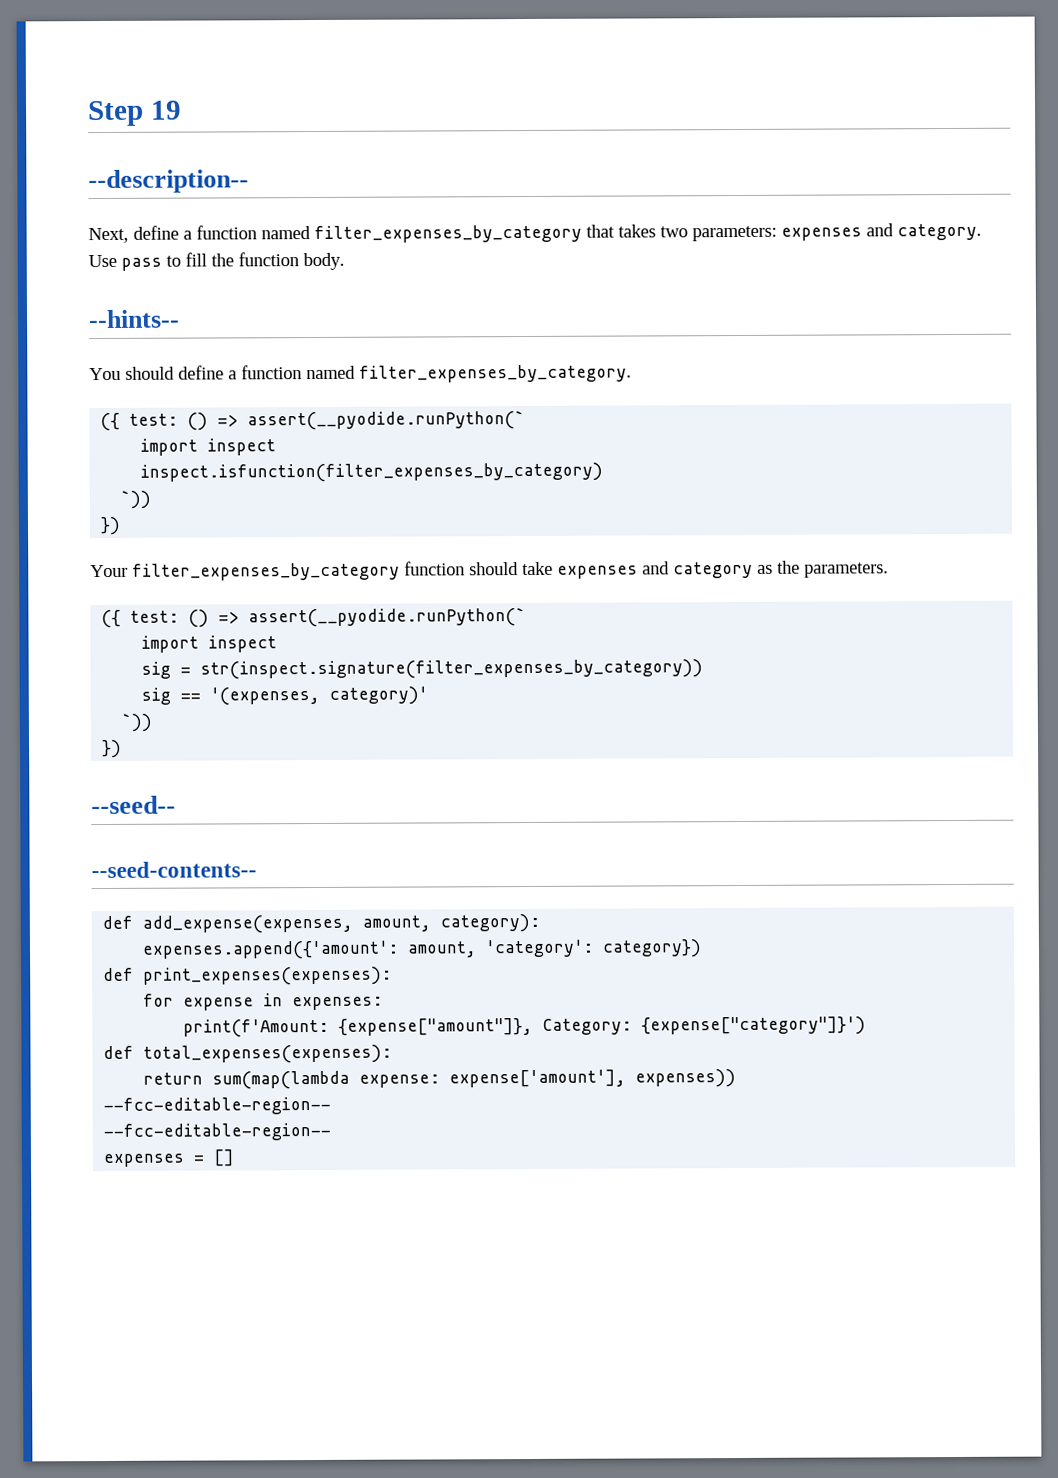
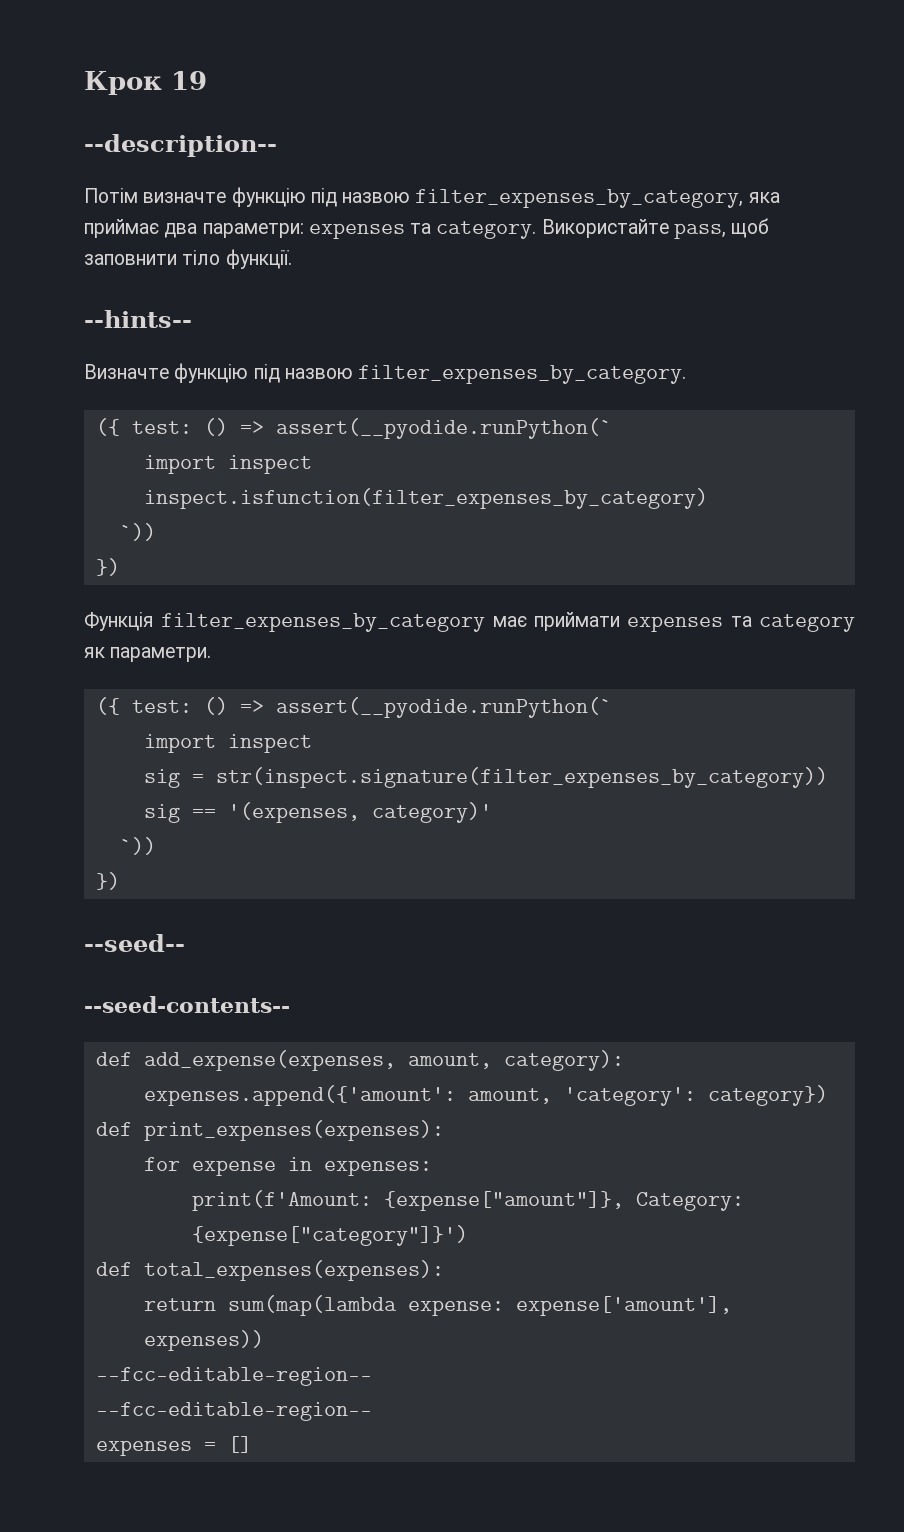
- Step 19
+ Крок 19
- Next, define a function named filter_expenses_by_category that takes two parameters: expenses and category. Use pass to fill the function body.
+ Потім визначте функцію під назвою filter_expenses_by_category, яка приймає два параметри: expenses та category. Використайте pass, щоб заповнити тіло функції.
  --hints--
- You should define a function named filter_expenses_by_category.
+ Визначте функцію під назвою filter_expenses_by_category.
- Your filter_expenses_by_category function should take expenses and category as the parameters.
+ Функція filter_expenses_by_category має приймати expenses та category як параметри.

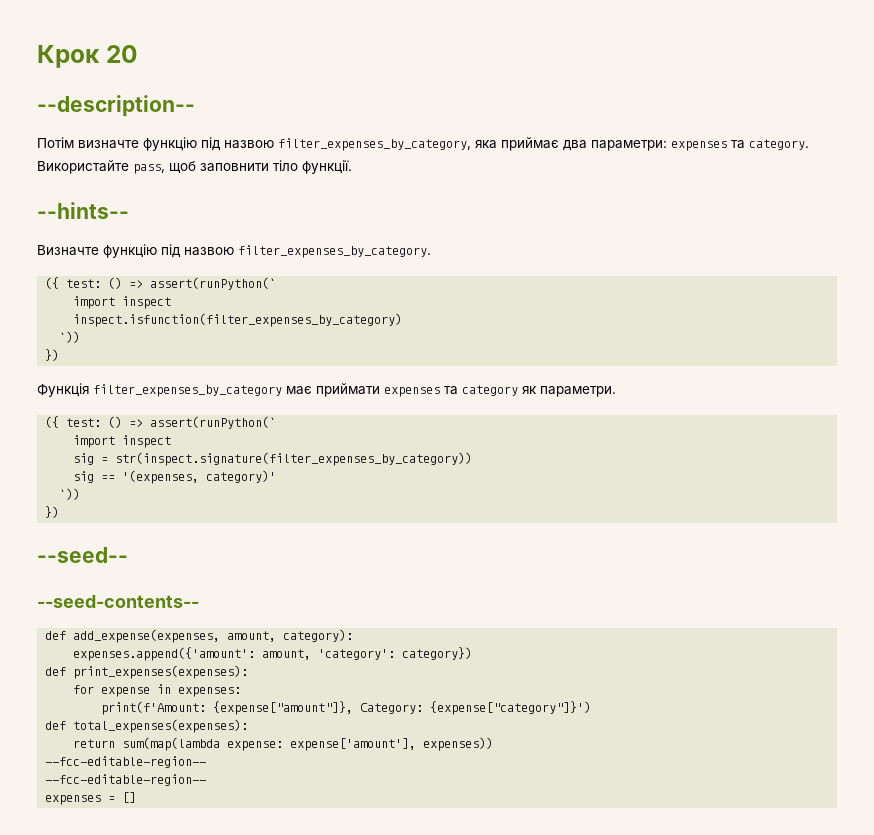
- Крок 19
+ Крок 20
  Визначте функцію під назвою filter_expenses_by_category.
- ({ test: () => assert(__pyodide.runPython(`
+ ({ test: () => assert(runPython(`
  Функція filter_expenses_by_category має приймати expenses та category як параметри.
- ({ test: () => assert(__pyodide.runPython(`
+ ({ test: () => assert(runPython(`

